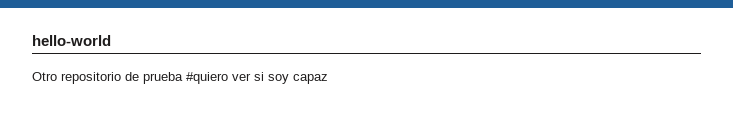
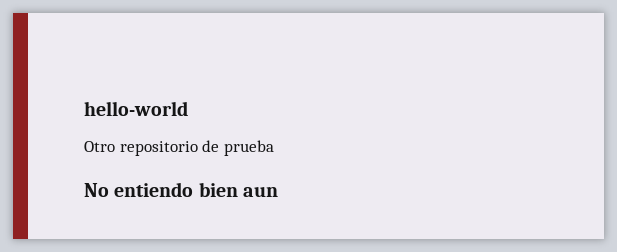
- Otro repositorio de prueba #quiero ver si soy capaz
+ Otro repositorio de prueba
+ No entiendo bien aun

